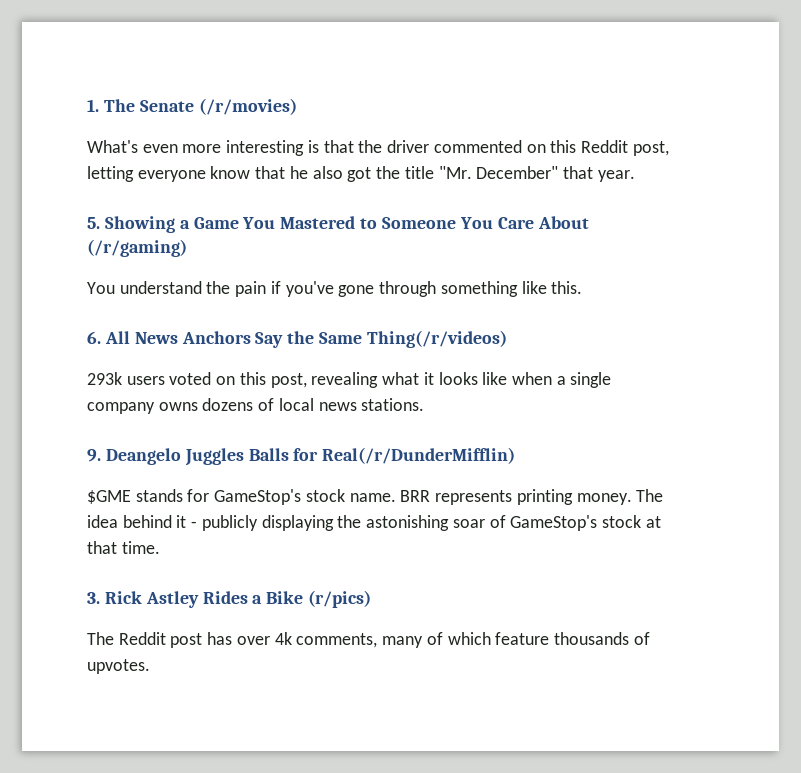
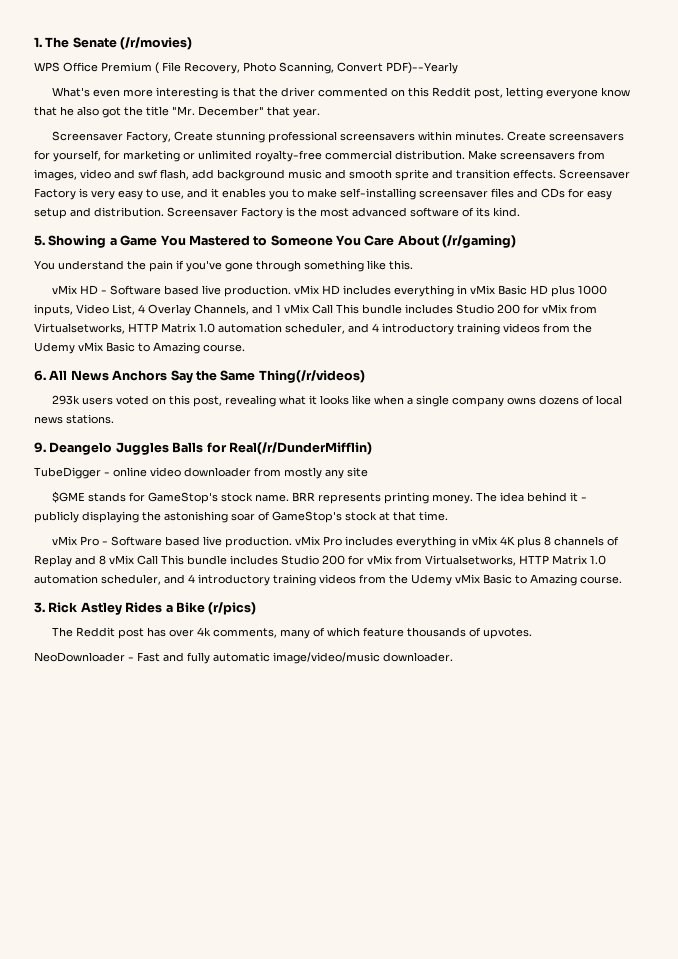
+ WPS Office Premium ( File Recovery, Photo Scanning, Convert PDF)--Yearly
+ Screensaver Factory, Create stunning professional screensavers within minutes. Create screensavers for yourself, for marketing or unlimited royalty-free commercial distribution. Make screensavers from images, video and swf flash, add background music and smooth sprite and transition effects. Screensaver Factory is very easy to use, and it enables you to make self-installing screensaver files and CDs for easy setup and distribution. Screensaver Factory is the most advanced software of its kind.
+ vMix HD - Software based live production. vMix HD includes everything in vMix Basic HD plus 1000 inputs, Video List, 4 Overlay Channels, and 1 vMix Call This bundle includes Studio 200 for vMix from Virtualsetworks, HTTP Matrix 1.0 automation scheduler, and 4 introductory training videos from the Udemy vMix Basic to Amazing course.
+ TubeDigger - online video downloader from mostly any site
+ vMix Pro - Software based live production. vMix Pro includes everything in vMix 4K plus 8 channels of Replay and 8 vMix Call This bundle includes Studio 200 for vMix from Virtualsetworks, HTTP Matrix 1.0 automation scheduler, and 4 introductory training videos from the Udemy vMix Basic to Amazing course.
+ NeoDownloader - Fast and fully automatic image/video/music downloader.

